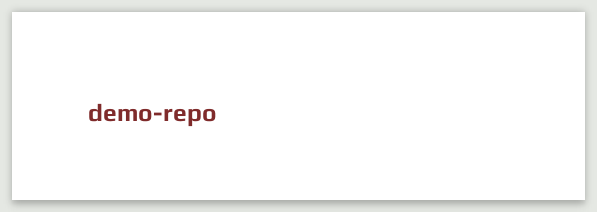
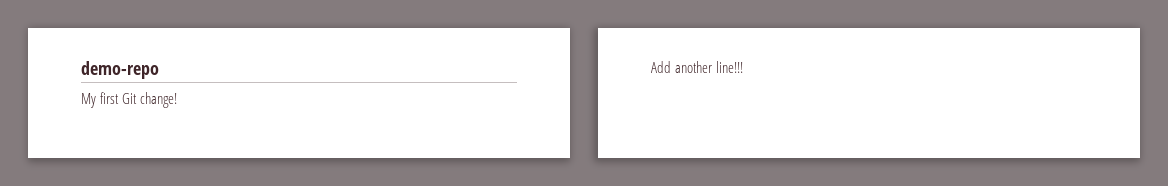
+ My first Git change!
+ Add another line!!!

